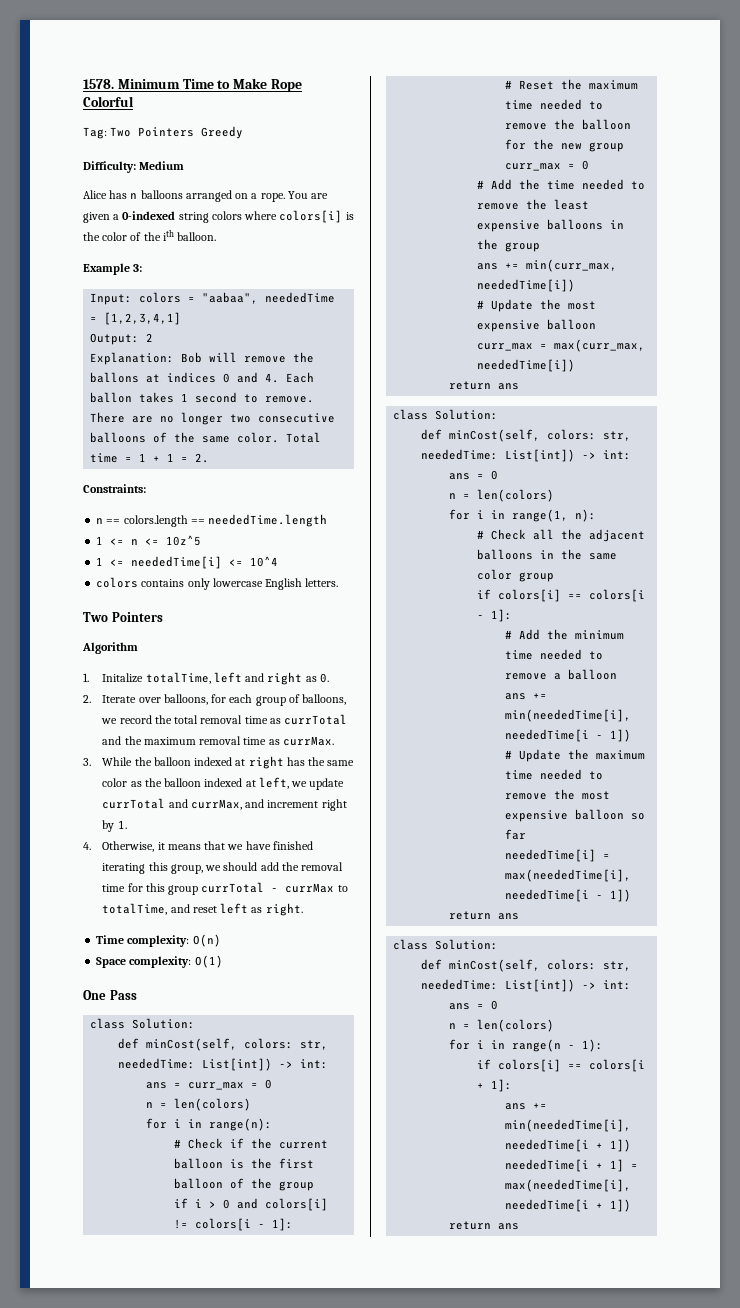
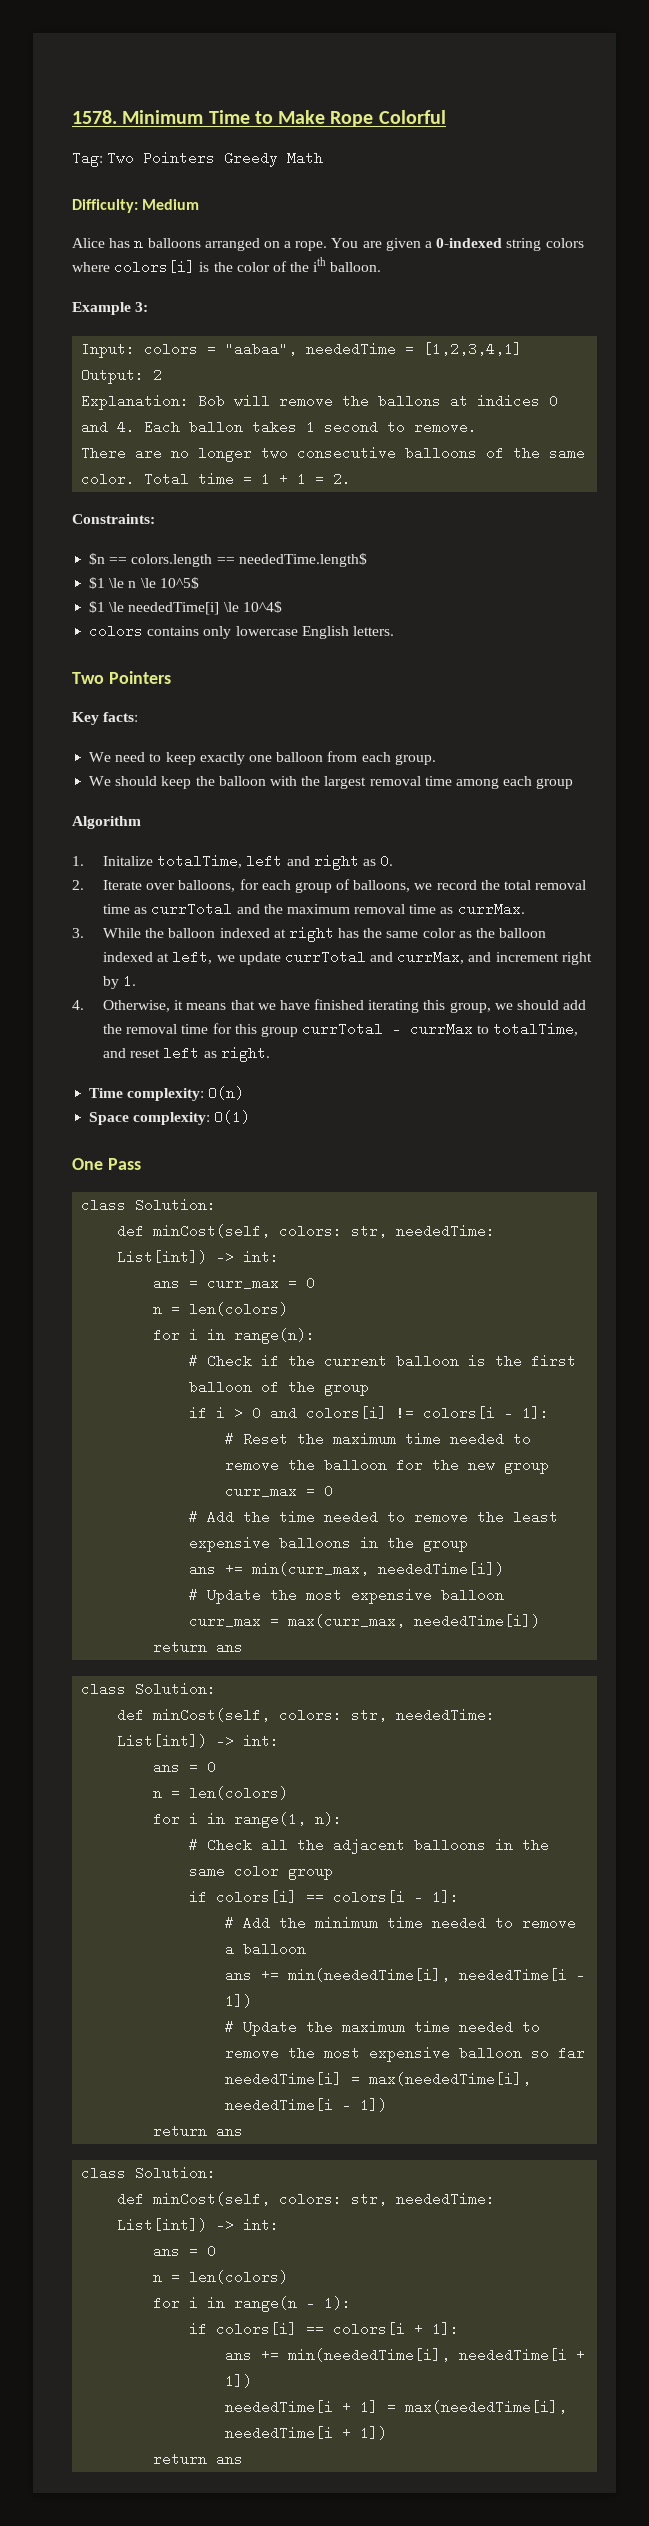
- Tag: Two Pointers Greedy
+ Tag: Two Pointers Greedy Math
- n == colors.length == neededTime.length
- 1 <= n <= 10z^5
- 1 <= neededTime[i] <= 10^4
+ $n == colors.length == neededTime.length$
+ $1 \le n \le 10^5$
+ $1 \le neededTime[i] \le 10^4$
+ Key facts:
+ We need to keep exactly one balloon from each group.
+ We should keep the balloon with the largest removal time among each group

